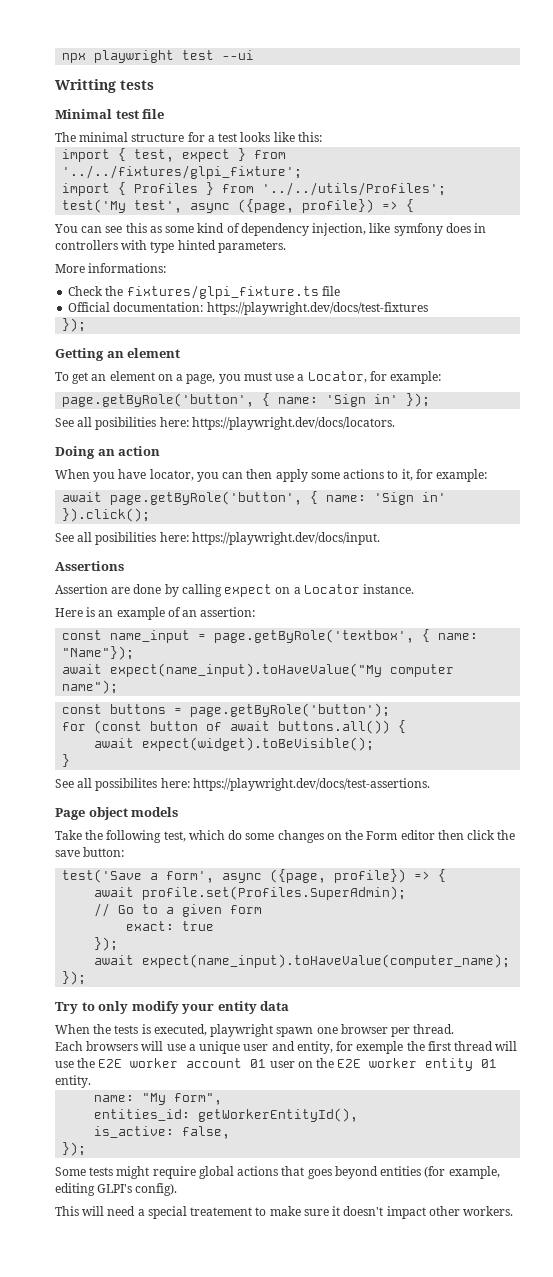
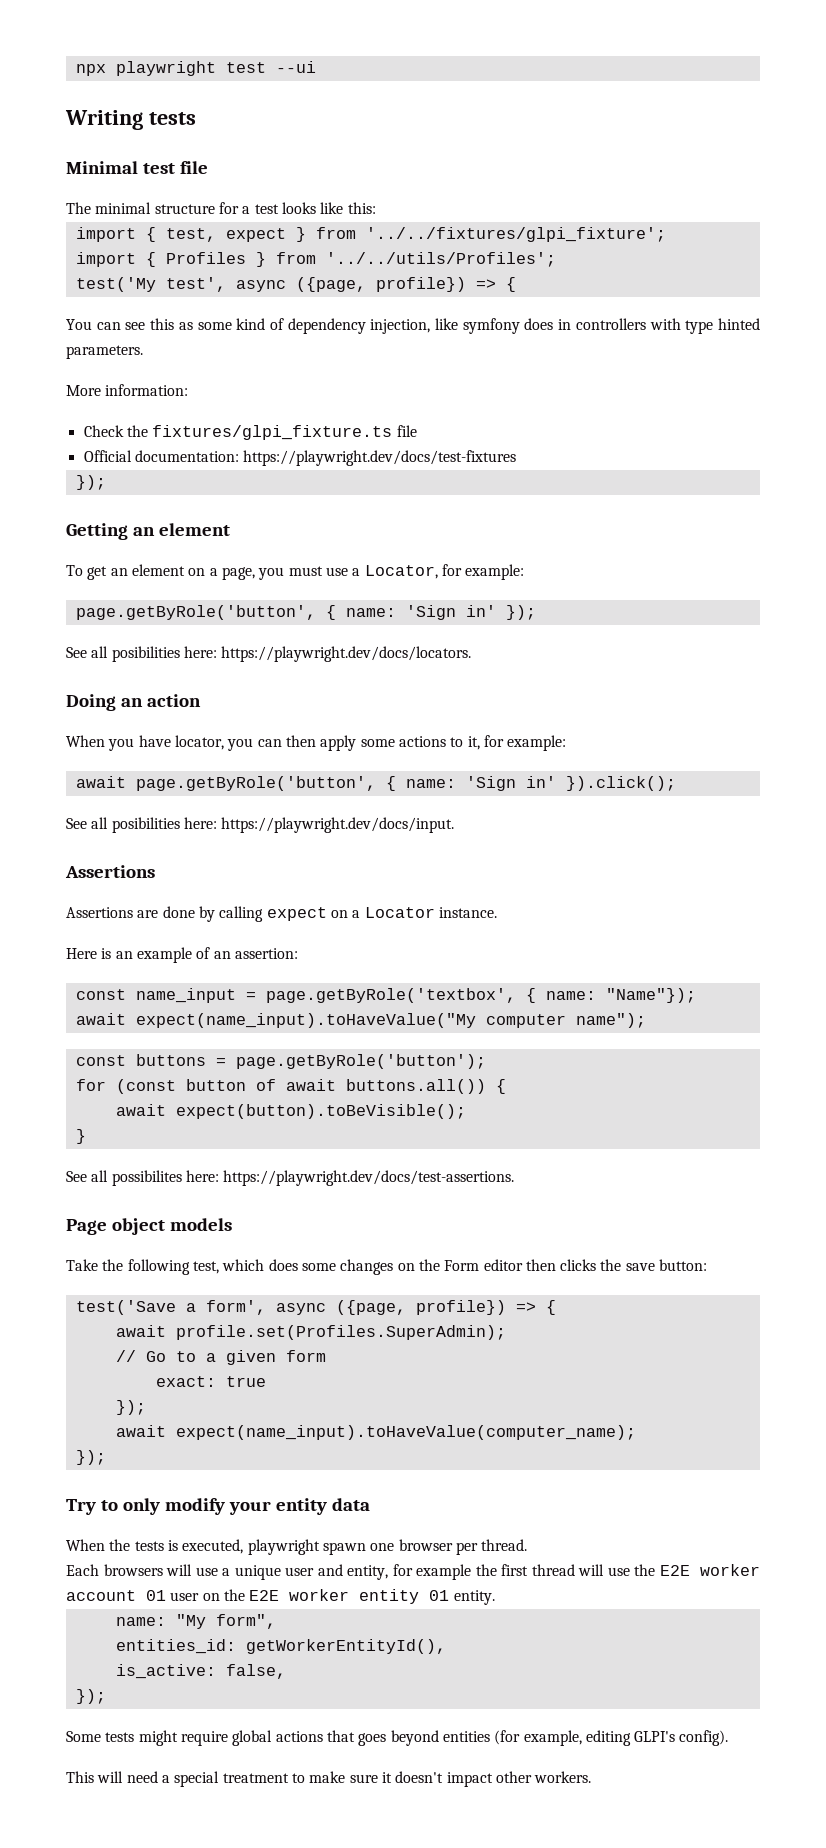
- Writting tests
+ Writing tests
- More informations:
+ More information:
- Assertion are done by calling expect on a Locator instance.
+ Assertions are done by calling expect on a Locator instance.
- await expect(widget).toBeVisible();
+ await expect(button).toBeVisible();
- Take the following test, which do some changes on the Form editor then click the save button:
+ Take the following test, which does some changes on the Form editor then clicks the save button:
- Each browsers will use a unique user and entity, for exemple the first thread will use the E2E worker account 01 user on the E2E worker entity 01 entity.
+ Each browsers will use a unique user and entity, for example the first thread will use the E2E worker account 01 user on the E2E worker entity 01 entity.
- This will need a special treatement to make sure it doesn't impact other workers.
+ This will need a special treatment to make sure it doesn't impact other workers.

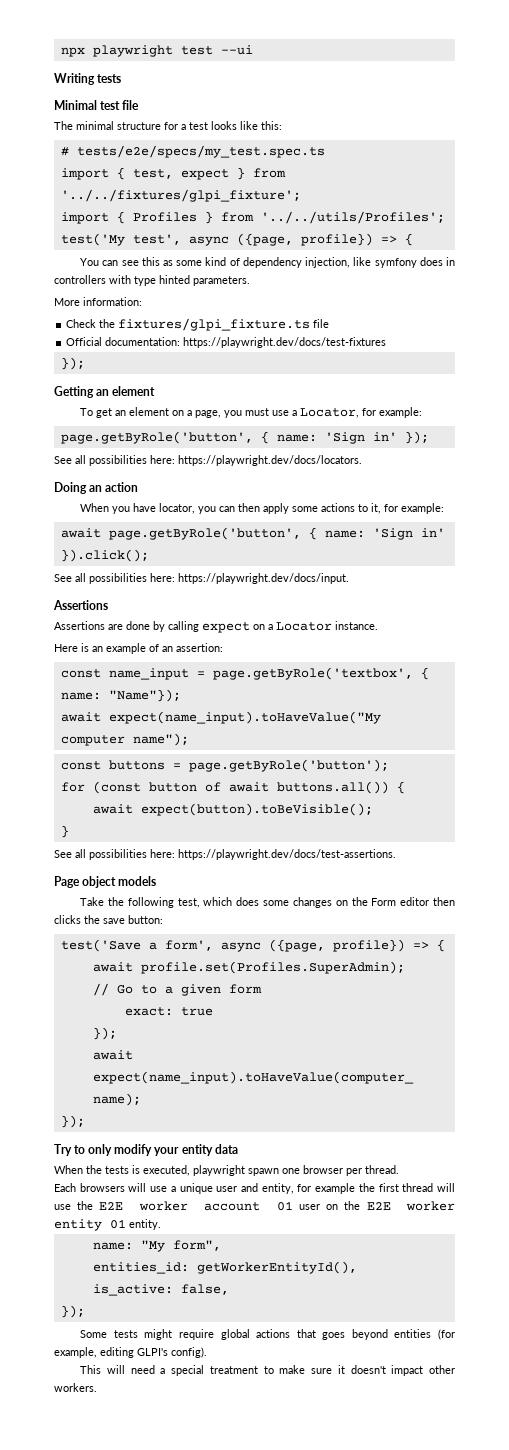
+ # tests/e2e/specs/my_test.spec.ts
- See all posibilities here: https://playwright.dev/docs/locators.
+ See all possibilities here: https://playwright.dev/docs/locators.
- See all posibilities here: https://playwright.dev/docs/input.
+ See all possibilities here: https://playwright.dev/docs/input.
- See all possibilites here: https://playwright.dev/docs/test-assertions.
+ See all possibilities here: https://playwright.dev/docs/test-assertions.

